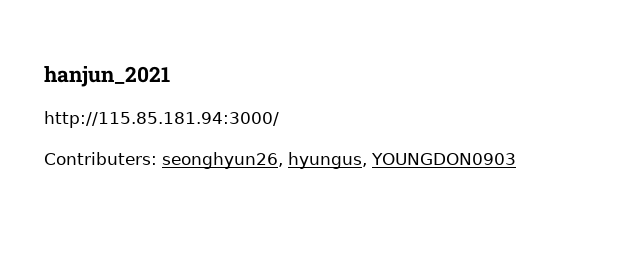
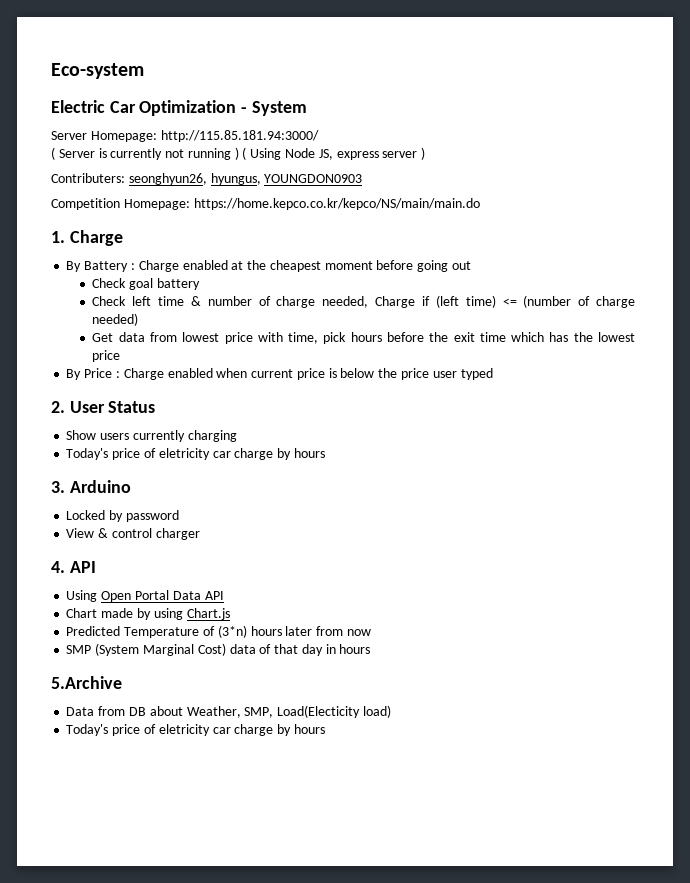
- hanjun_2021
- http://115.85.181.94:3000/
+ Eco-system
+ Electric Car Optimization - System
+ Server Homepage: http://115.85.181.94:3000/
+ ( Server is currently not running ) ( Using Node JS, express server )
  Contributers: seonghyun26, hyungus, YOUNGDON0903
+ Competition Homepage: https://home.kepco.co.kr/kepco/NS/main/main.do
+ 1. Charge
+ By Battery : Charge enabled at the cheapest moment before going out
+ Check goal battery
+ Check left time & number of charge needed, Charge if (left time) <= (number of charge needed)
+ Get data from lowest price with time, pick hours before the exit time which has the lowest price
+ By Price : Charge enabled when current price is below the price user typed
+ 2. User Status
+ Show users currently charging
+ Today's price of eletricity car charge by hours
+ 3. Arduino
+ Locked by password
+ View & control charger
+ 4. API
+ Using Open Portal Data API
+ Chart made by using Chart.js
+ Predicted Temperature of (3*n) hours later from now
+ SMP (System Marginal Cost) data of that day in hours
+ 5.Archive
+ Data from DB about Weather, SMP, Load(Electicity load)
+ Today's price of eletricity car charge by hours

